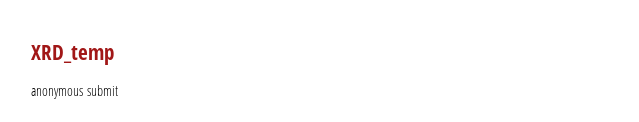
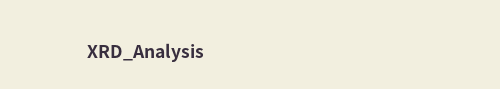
- XRD_temp
- anonymous submit
+ XRD_Analysis

